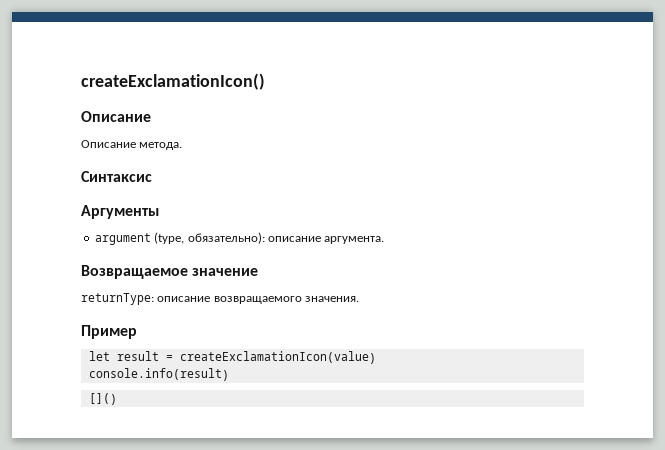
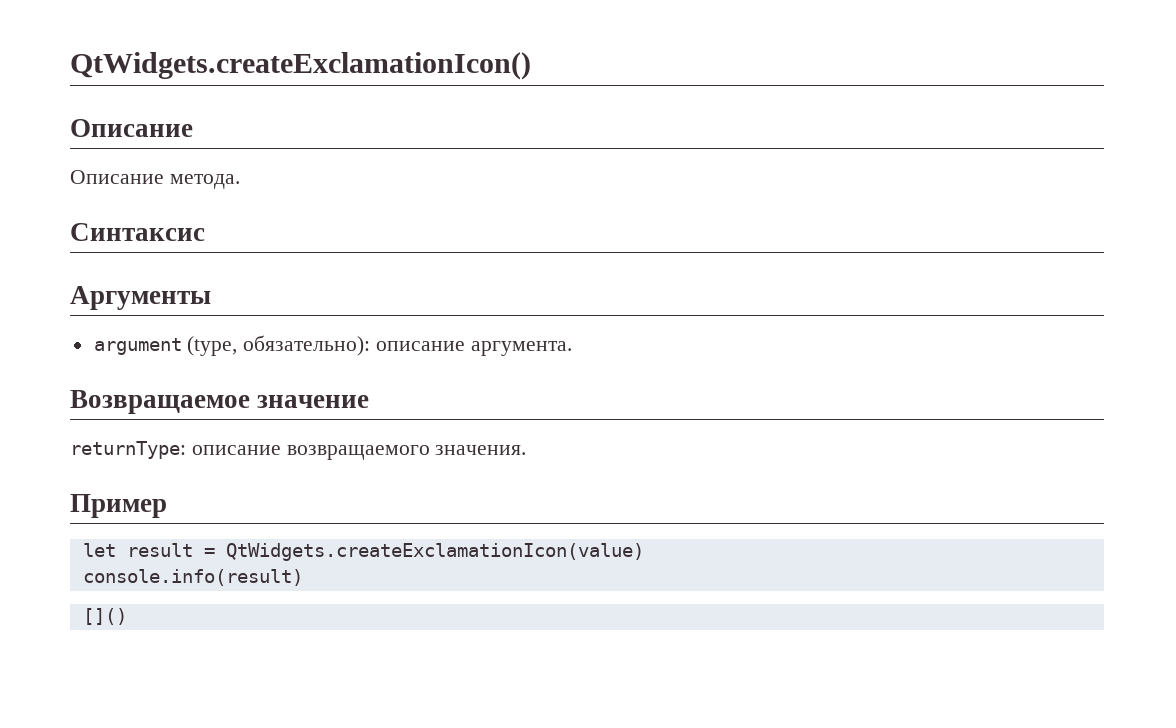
- createExclamationIcon()
+ QtWidgets.createExclamationIcon()
- let result = createExclamationIcon(value)
+ let result = QtWidgets.createExclamationIcon(value)

